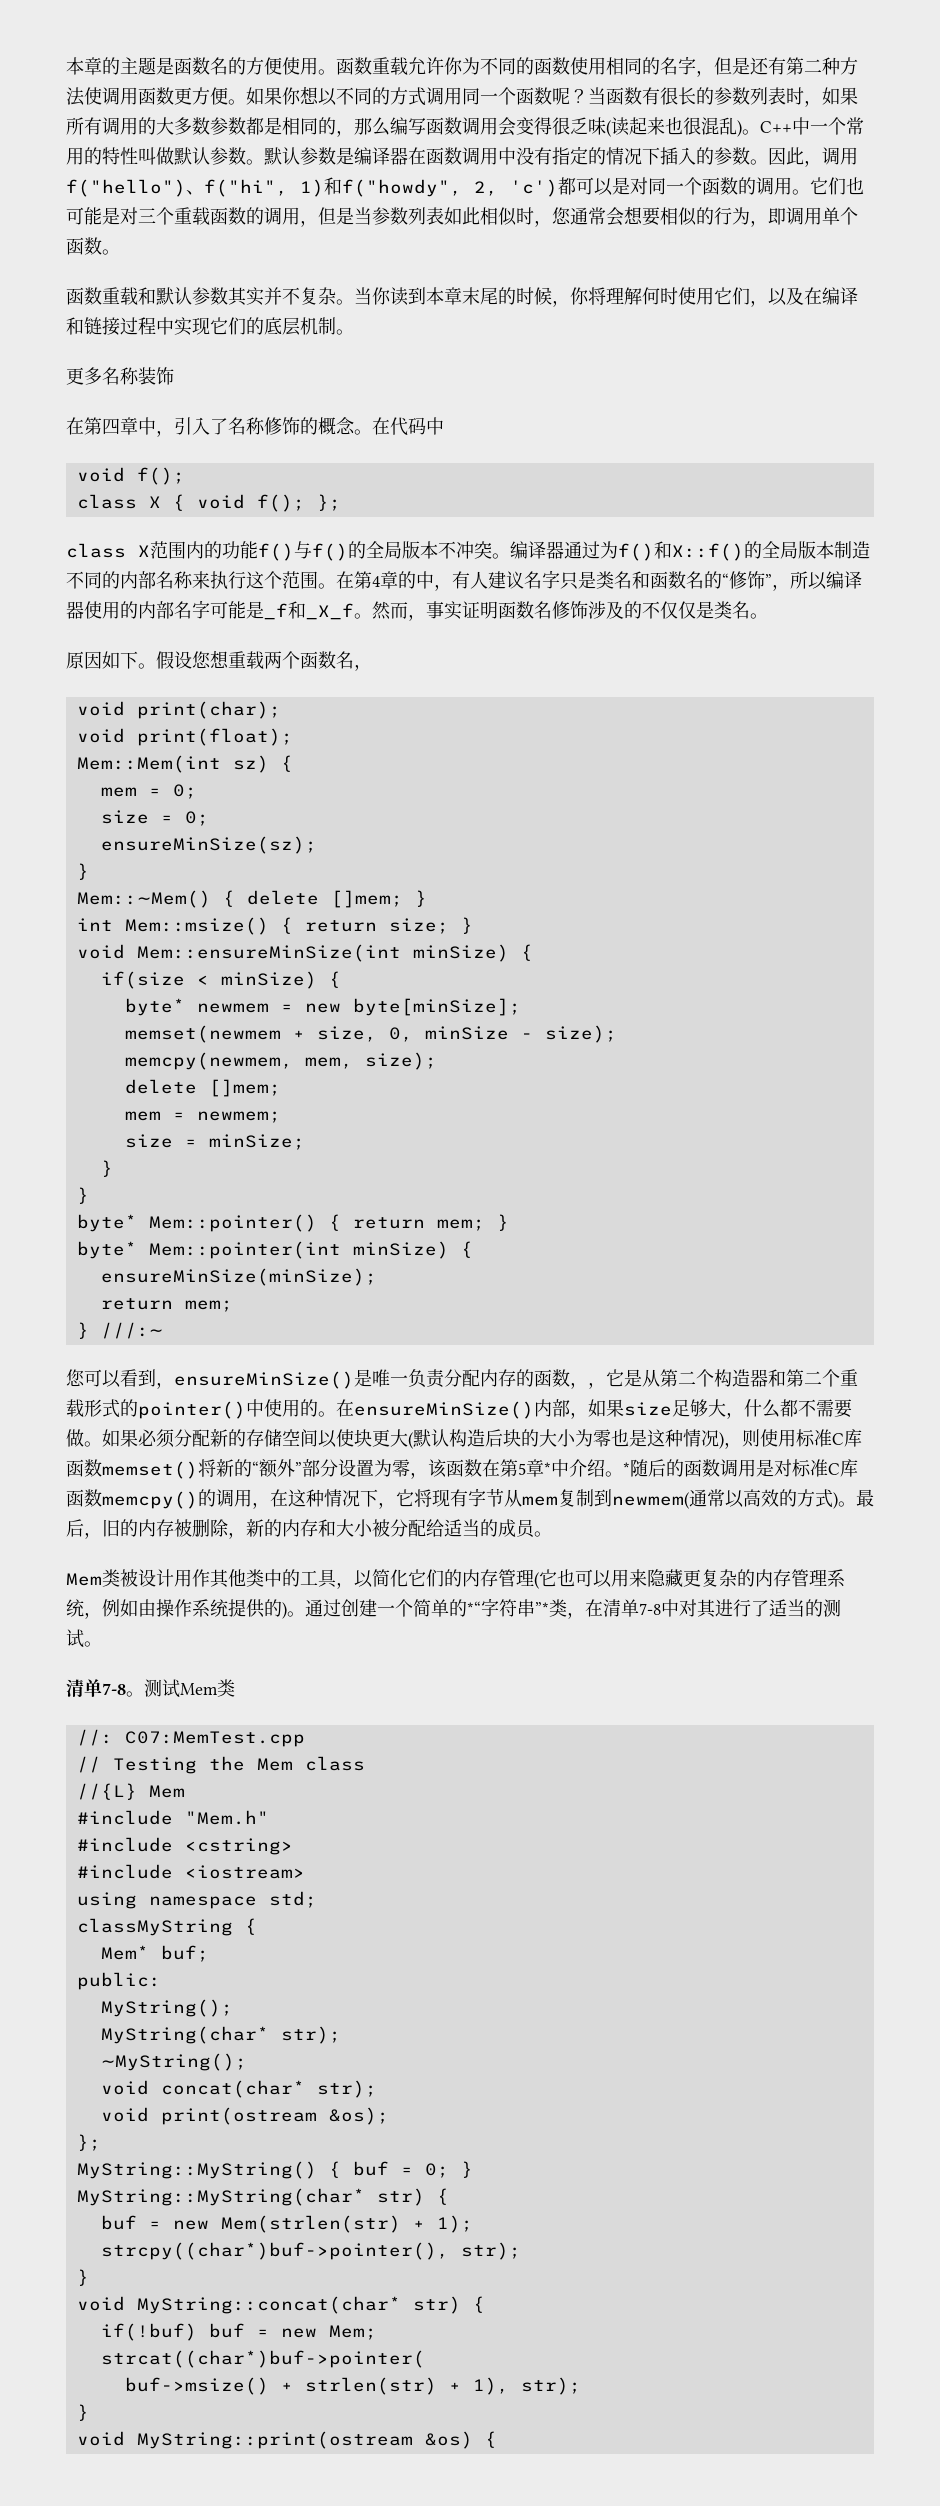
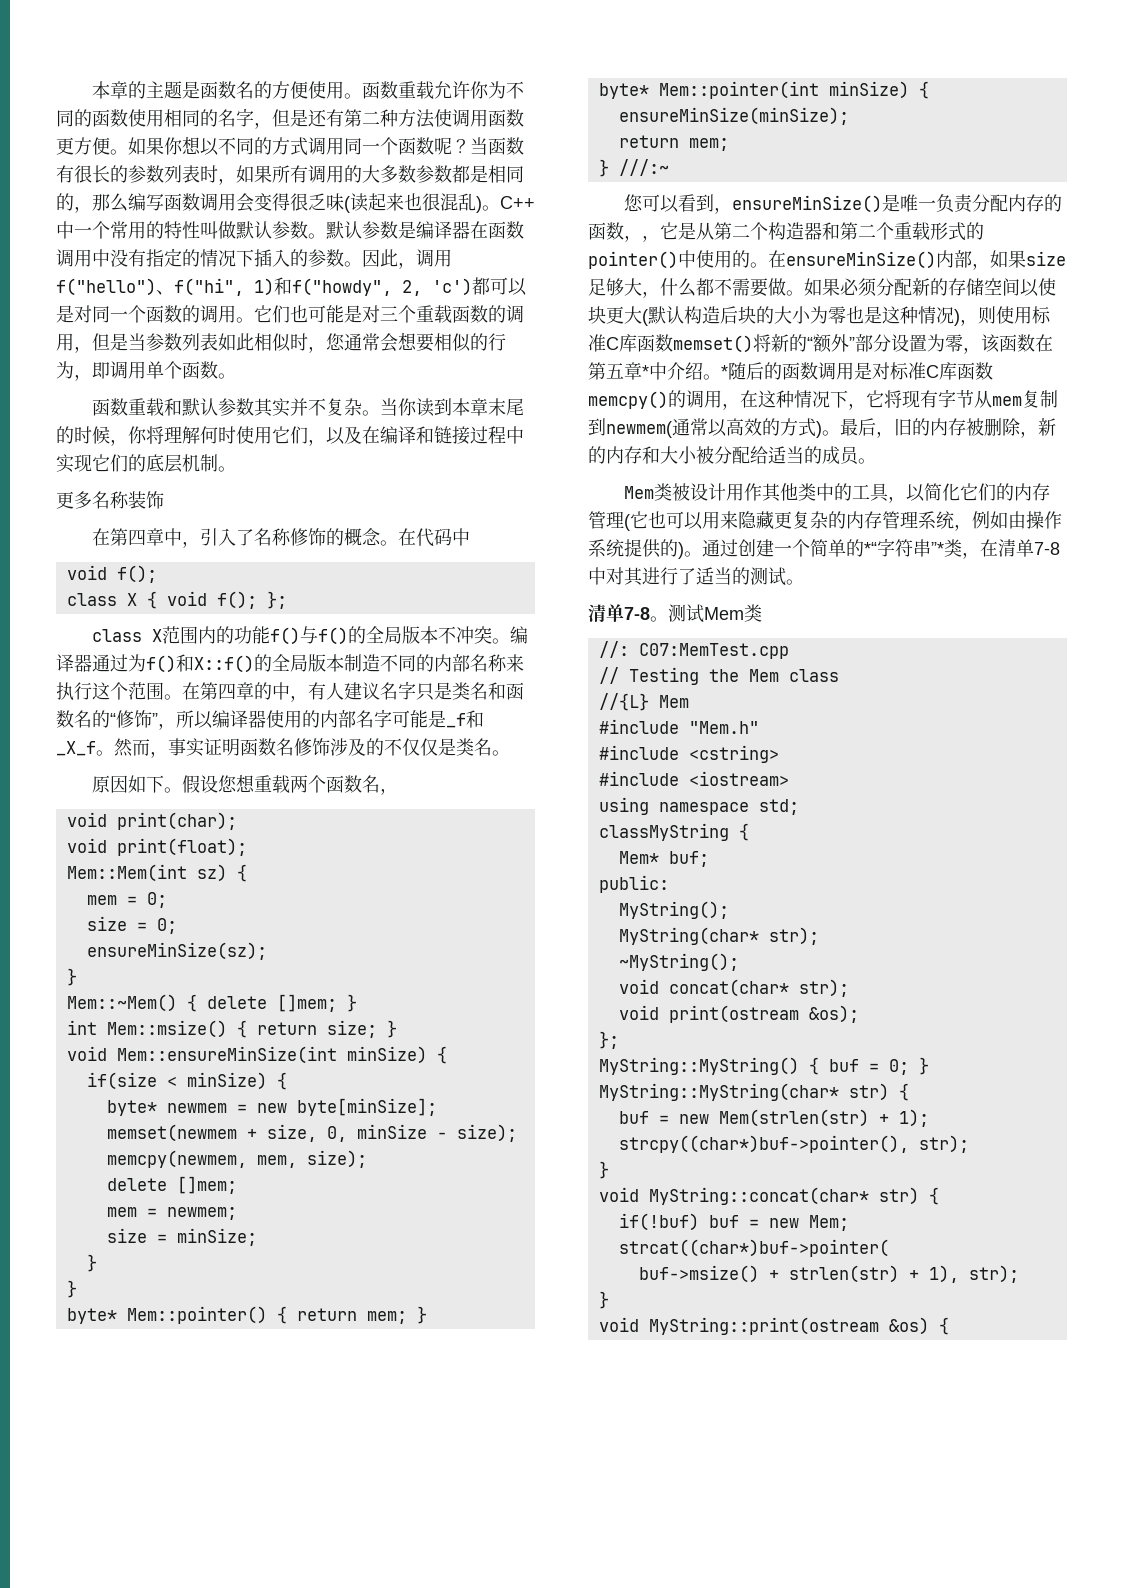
- 在第4章的中，有人建议名字只是类名和函数名的“修饰”，所以编译器使用的内部名字可能是_f和_X_f。
+ 在第四章的中，有人建议名字只是类名和函数名的“修饰”，所以编译器使用的内部名字可能是_f和_X_f。
- 如果必须分配新的存储空间以使块更大(默认构造后块的大小为零也是这种情况)，则使用标准C库函数memset()将新的“额外”部分设置为零，该函数在第5章*中介绍。
+ 如果必须分配新的存储空间以使块更大(默认构造后块的大小为零也是这种情况)，则使用标准C库函数memset()将新的“额外”部分设置为零，该函数在第五章*中介绍。

